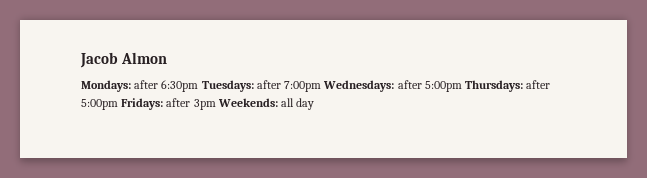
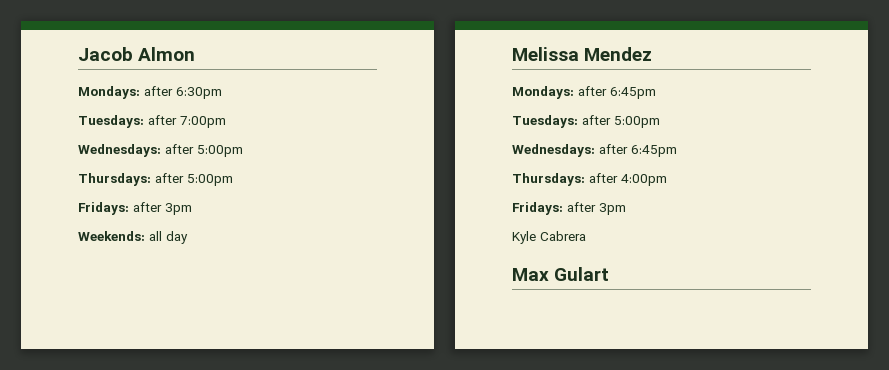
- Mondays: after 6:30pm Tuesdays: after 7:00pm Wednesdays: after 5:00pm Thursdays: after 5:00pm Fridays: after 3pm Weekends: all day
+ Mondays: after 6:30pm
+ Tuesdays: after 7:00pm
+ Wednesdays: after 5:00pm
+ Thursdays: after 5:00pm
+ Fridays: after 3pm
+ Weekends: all day
+ Melissa Mendez
+ Mondays: after 6:45pm
+ Tuesdays: after 5:00pm
+ Wednesdays: after 6:45pm
+ Thursdays: after 4:00pm
+ Fridays: after 3pm
+ Kyle Cabrera
+ Max Gulart

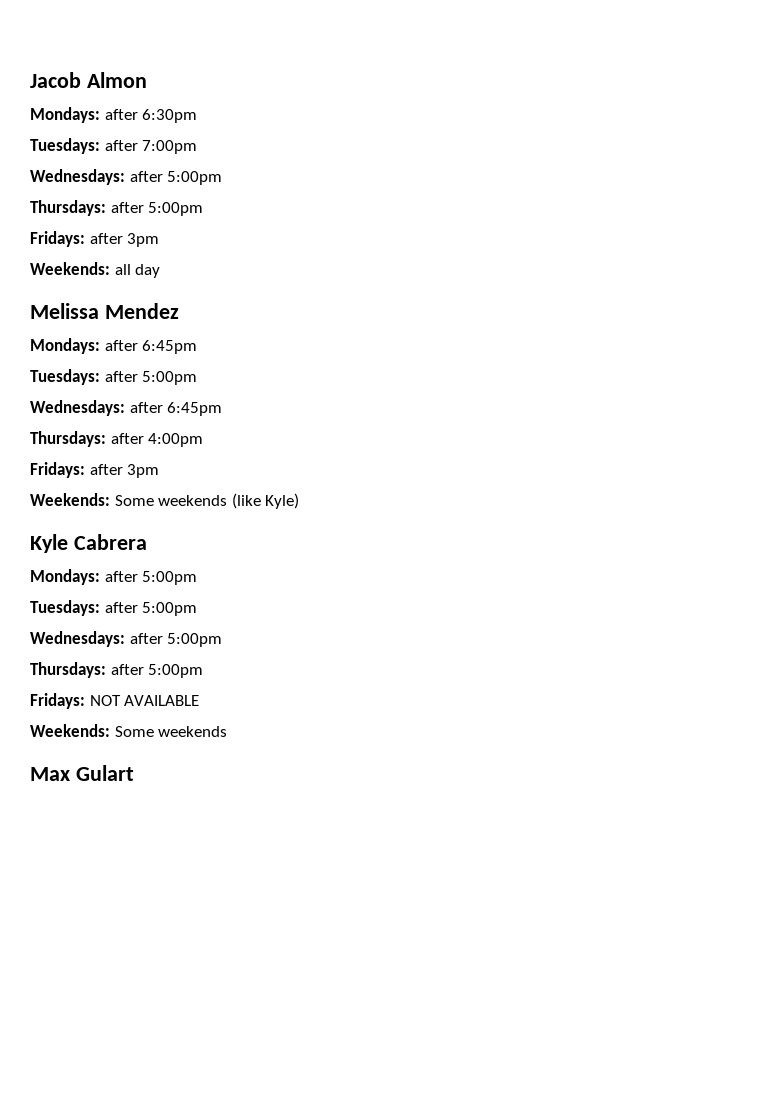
+ Weekends: Some weekends (like Kyle)
  Kyle Cabrera
+ Mondays: after 5:00pm
+ Tuesdays: after 5:00pm
+ Wednesdays: after 5:00pm
+ Thursdays: after 5:00pm
+ Fridays: NOT AVAILABLE
+ Weekends: Some weekends

